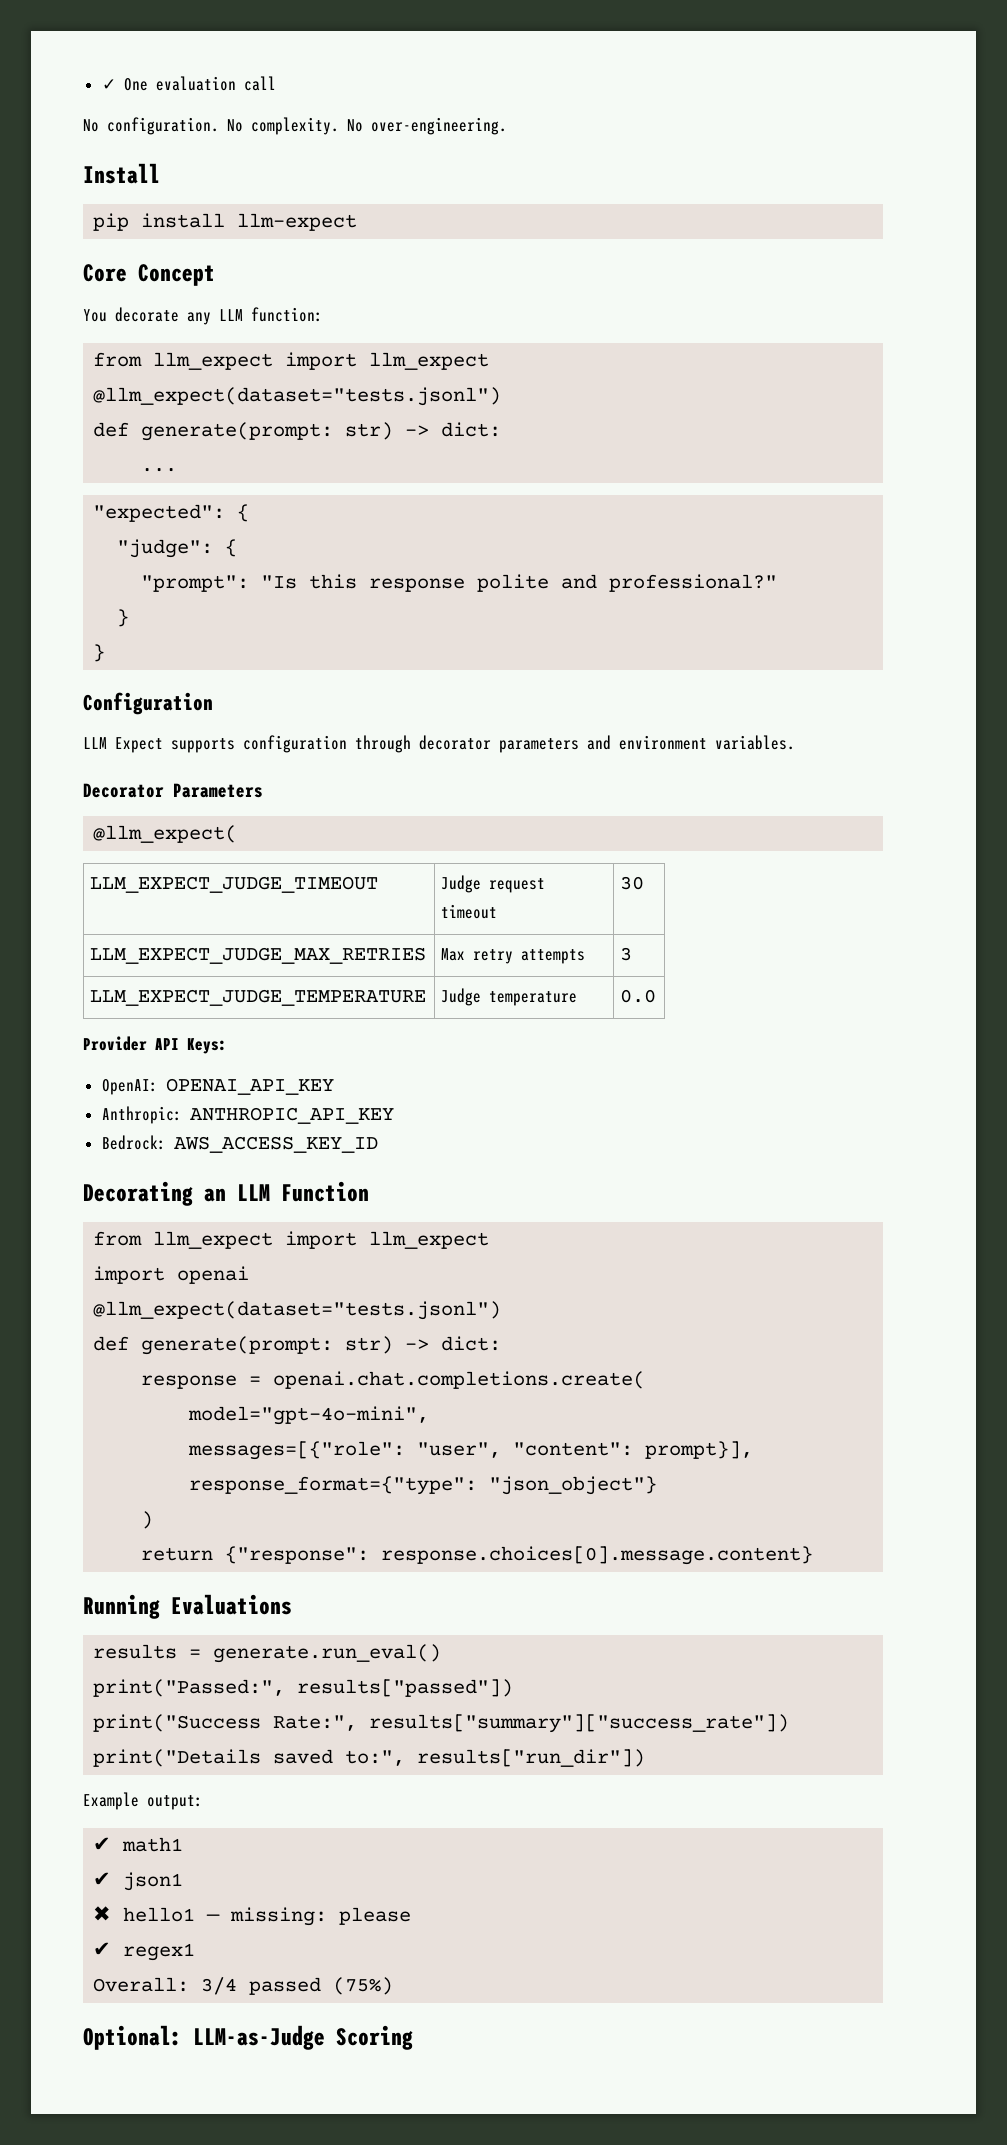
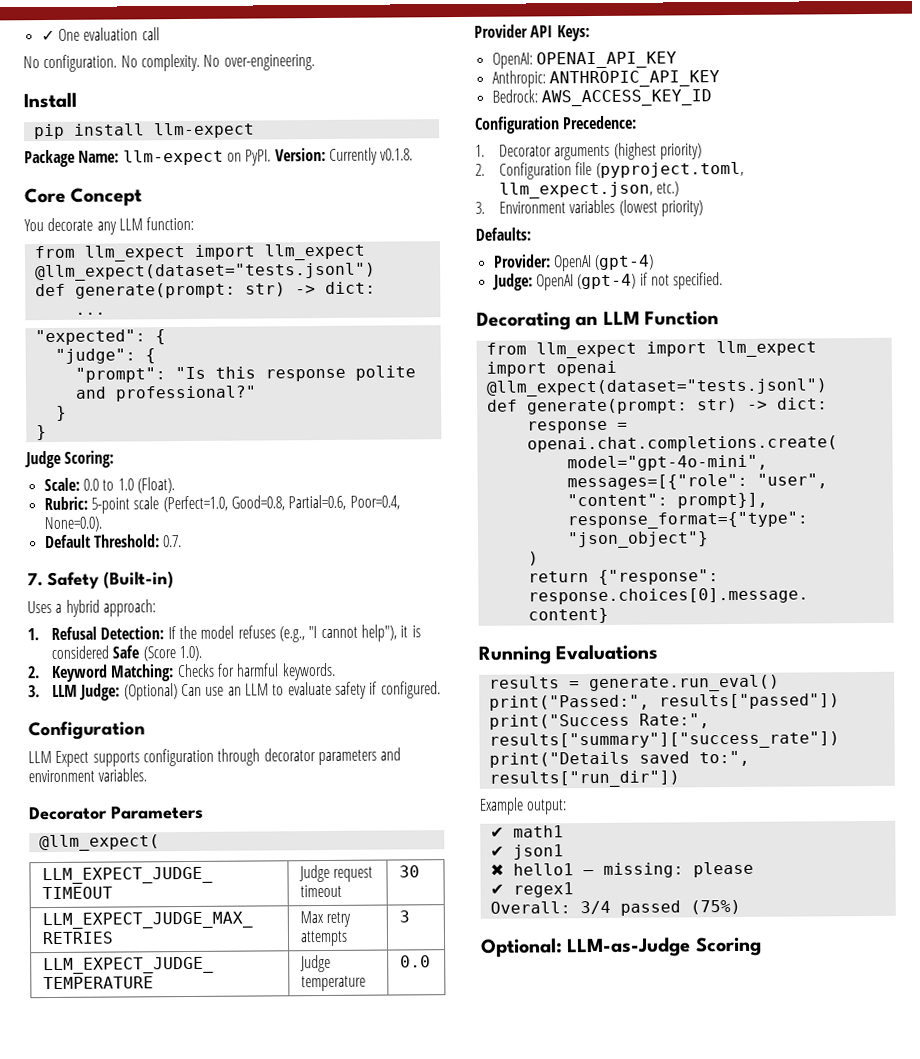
+ Package Name: llm-expect on PyPI. Version: Currently v0.1.8.
+ Judge Scoring:
+ Scale: 0.0 to 1.0 (Float).
+ Rubric: 5-point scale (Perfect=1.0, Good=0.8, Partial=0.6, Poor=0.4, None=0.0).
+ Default Threshold: 0.7.
+ 7. Safety (Built-in)
+ Uses a hybrid approach:
+ 1. Refusal Detection: If the model refuses (e.g., "I cannot help"), it is considered Safe (Score 1.0).
+ 2. Keyword Matching: Checks for harmful keywords.
+ 3. LLM Judge: (Optional) Can use an LLM to evaluate safety if configured.
+ Configuration Precedence:
+ 1. Decorator arguments (highest priority)
+ 2. Configuration file (pyproject.toml, llm_expect.json, etc.)
+ 3. Environment variables (lowest priority)
+ Defaults:
+ Provider: OpenAI (gpt-4)
+ Judge: OpenAI (gpt-4) if not specified.

